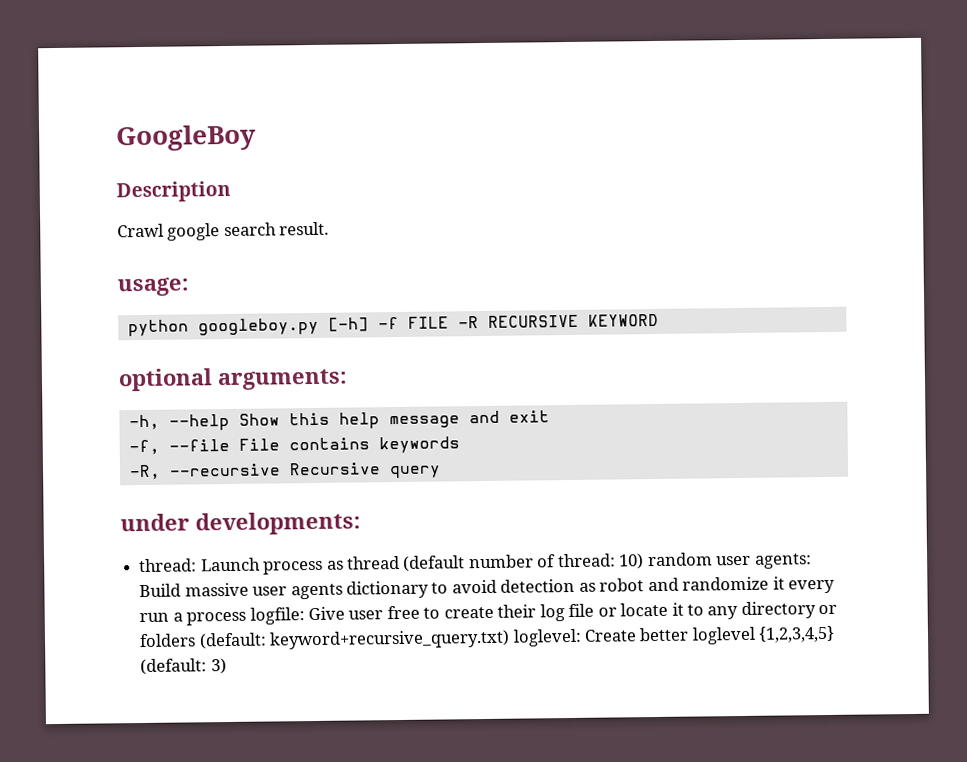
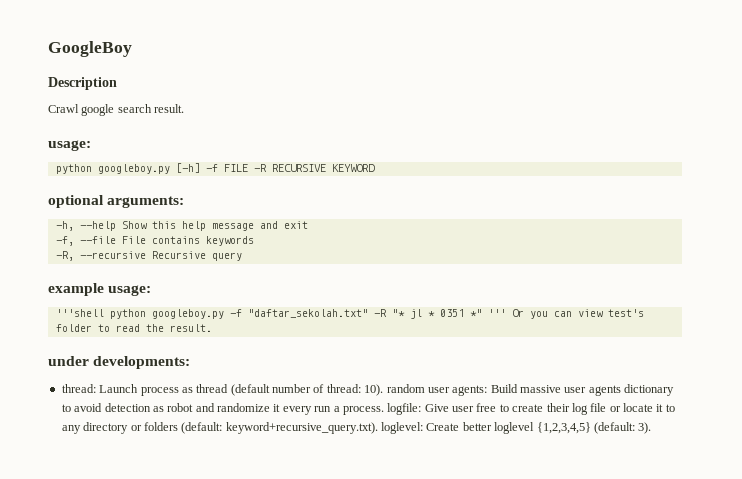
+ example usage:
+ '''shell python googleboy.py -f "daftar_sekolah.txt" -R "* jl * 0351 *" ''' Or you can view test's folder to read the result.
- thread: Launch process as thread (default number of thread: 10) random user agents: Build massive user agents dictionary to avoid detection as robot and randomize it every run a process logfile: Give user free to create their log file or locate it to any directory or folders (default: keyword+recursive_query.txt) loglevel: Create better loglevel {1,2,3,4,5} (default: 3)
+ thread: Launch process as thread (default number of thread: 10). random user agents: Build massive user agents dictionary to avoid detection as robot and randomize it every run a process. logfile: Give user free to create their log file or locate it to any directory or folders (default: keyword+recursive_query.txt). loglevel: Create better loglevel {1,2,3,4,5} (default: 3).

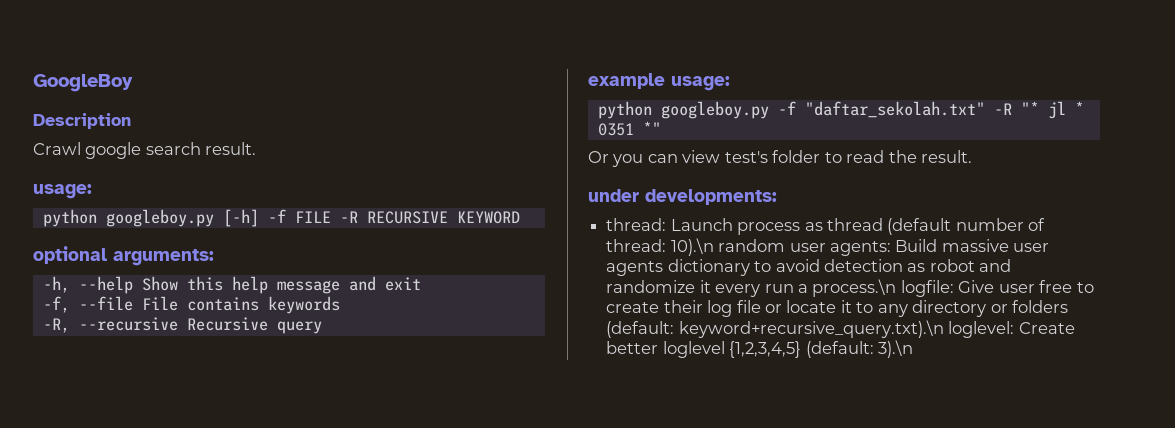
- '''shell python googleboy.py -f "daftar_sekolah.txt" -R "* jl * 0351 *" ''' Or you can view test's folder to read the result.
+ python googleboy.py -f "daftar_sekolah.txt" -R "* jl * 0351 *"
+ Or you can view test's folder to read the result.
- thread: Launch process as thread (default number of thread: 10). random user agents: Build massive user agents dictionary to avoid detection as robot and randomize it every run a process. logfile: Give user free to create their log file or locate it to any directory or folders (default: keyword+recursive_query.txt). loglevel: Create better loglevel {1,2,3,4,5} (default: 3).
+ thread: Launch process as thread (default number of thread: 10).\n random user agents: Build massive user agents dictionary to avoid detection as robot and randomize it every run a process.\n logfile: Give user free to create their log file or locate it to any directory or folders (default: keyword+recursive_query.txt).\n loglevel: Create better loglevel {1,2,3,4,5} (default: 3).\n

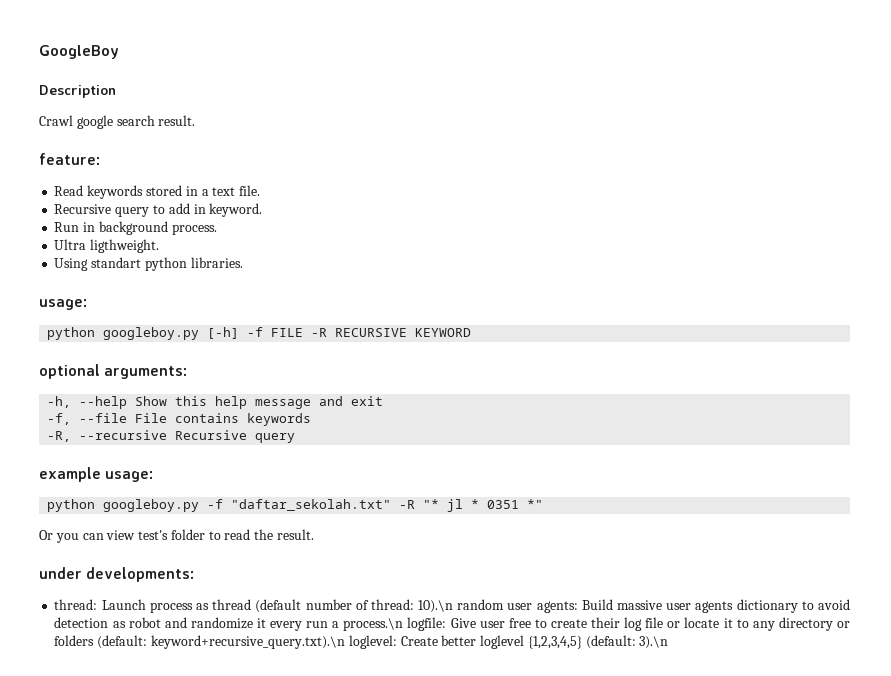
+ feature:
+ Read keywords stored in a text file.
+ Recursive query to add in keyword.
+ Run in background process.
+ Ultra ligthweight.
+ Using standart python libraries.

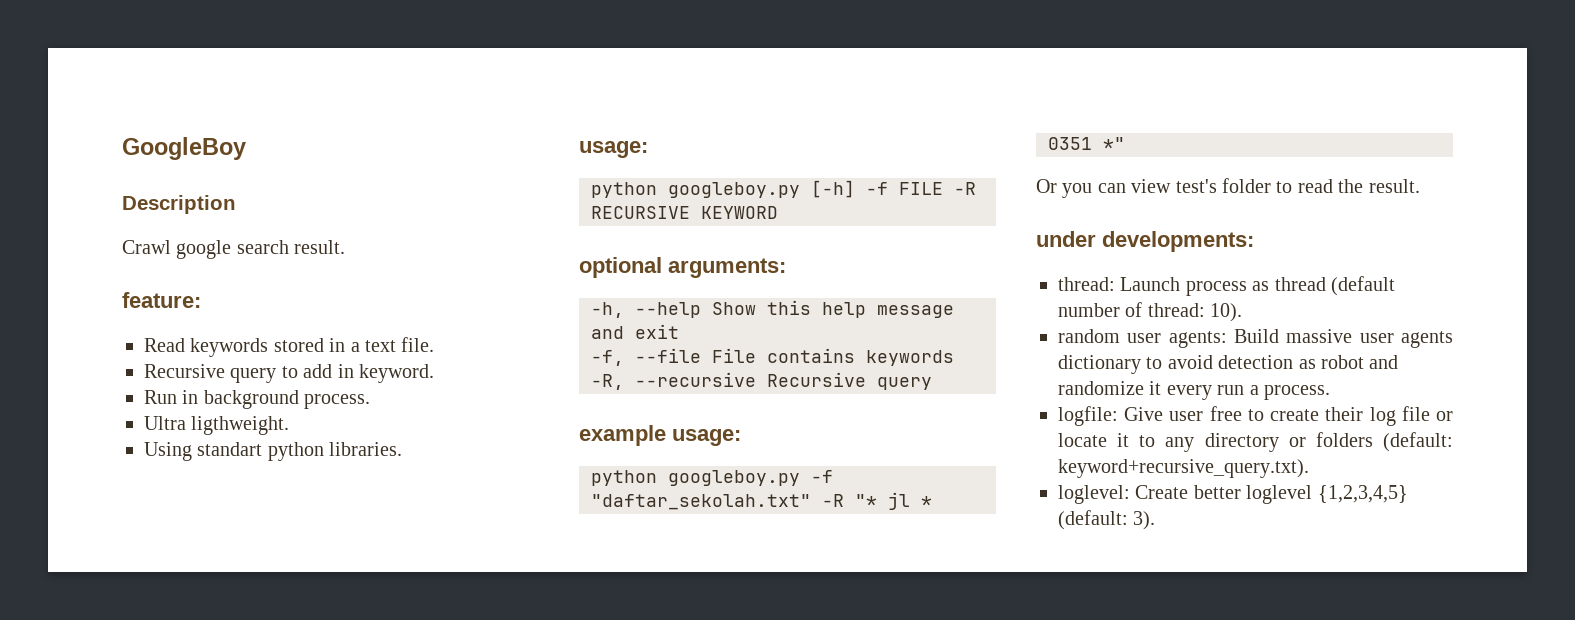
- thread: Launch process as thread (default number of thread: 10).\n random user agents: Build massive user agents dictionary to avoid detection as robot and randomize it every run a process.\n logfile: Give user free to create their log file or locate it to any directory or folders (default: keyword+recursive_query.txt).\n loglevel: Create better loglevel {1,2,3,4,5} (default: 3).\n
+ thread: Launch process as thread (default number of thread: 10).
+ random user agents: Build massive user agents dictionary to avoid detection as robot and randomize it every run a process.
+ logfile: Give user free to create their log file or locate it to any directory or folders (default: keyword+recursive_query.txt).
+ loglevel: Create better loglevel {1,2,3,4,5} (default: 3).

